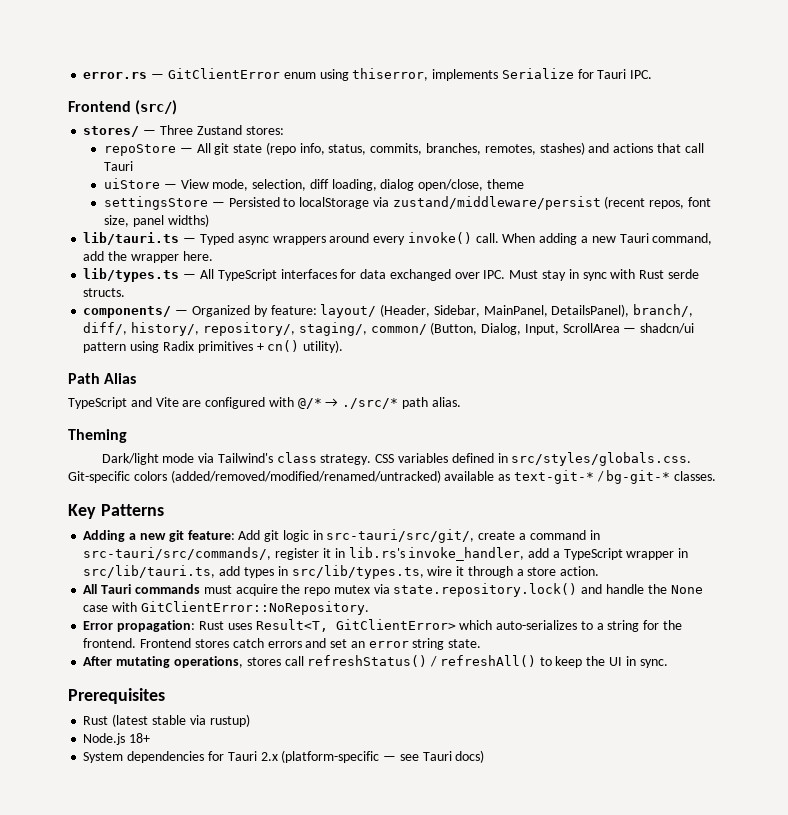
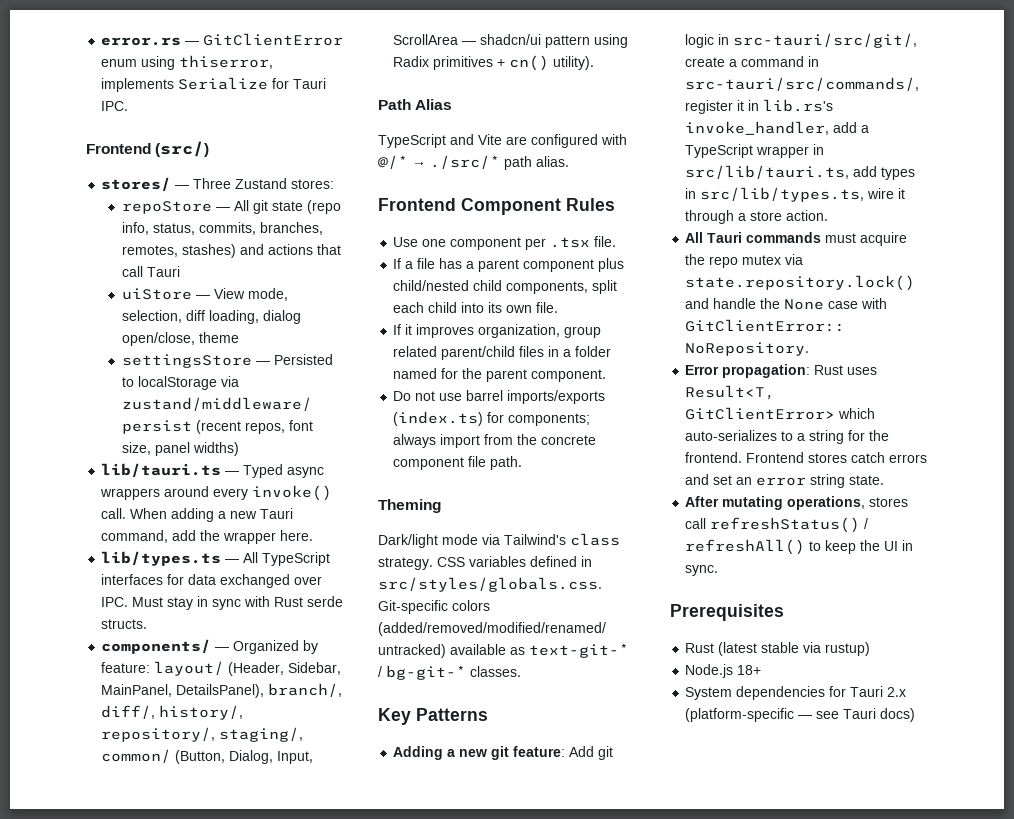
+ Frontend Component Rules
+ Use one component per .tsx file.
+ If a file has a parent component plus child/nested child components, split each child into its own file.
+ If it improves organization, group related parent/child files in a folder named for the parent component.
+ Do not use barrel imports/exports (index.ts) for components; always import from the concrete component file path.

